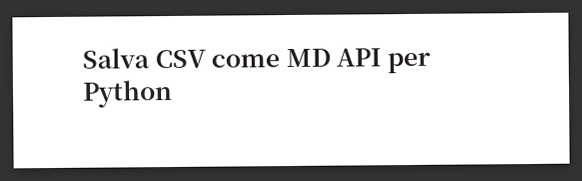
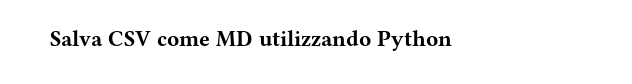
- Salva CSV come MD API per Python
+ Salva CSV come MD utilizzando Python

